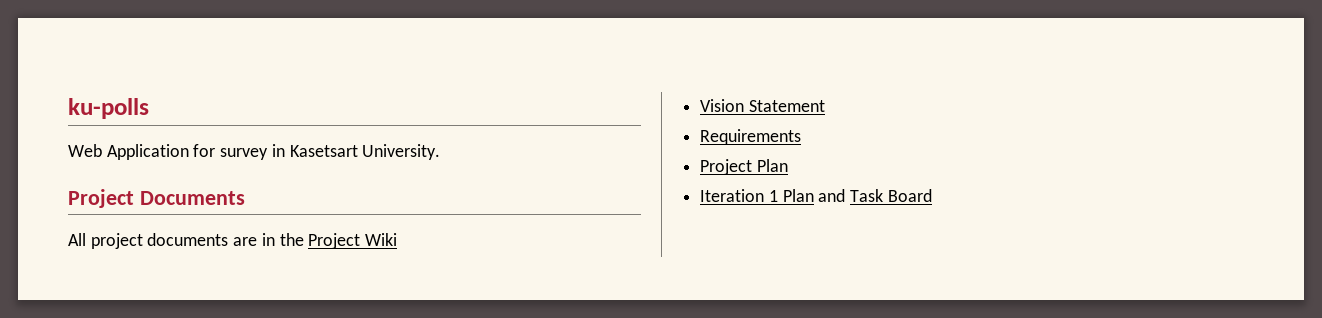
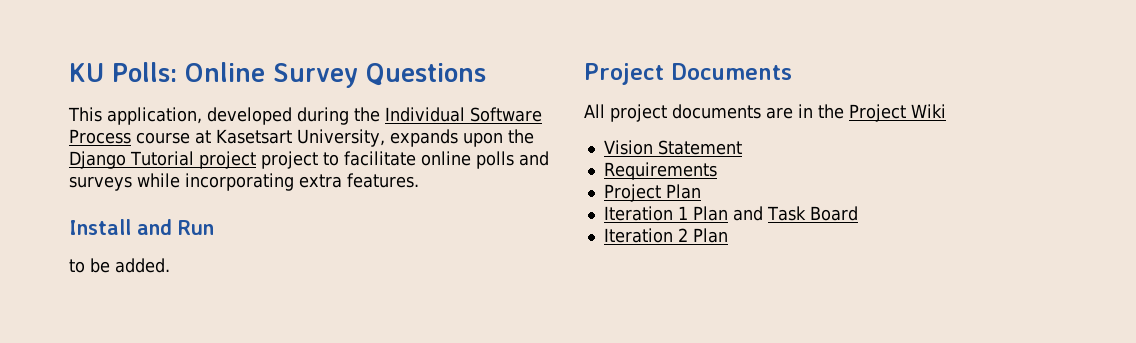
- ku-polls
- Web Application for survey in Kasetsart University.
+ KU Polls: Online Survey Questions
+ This application, developed during the Individual Software Process course at Kasetsart University, expands upon the Django Tutorial project project to facilitate online polls and surveys while incorporating extra features.
+ Install and Run
+ to be added.
+ Iteration 2 Plan

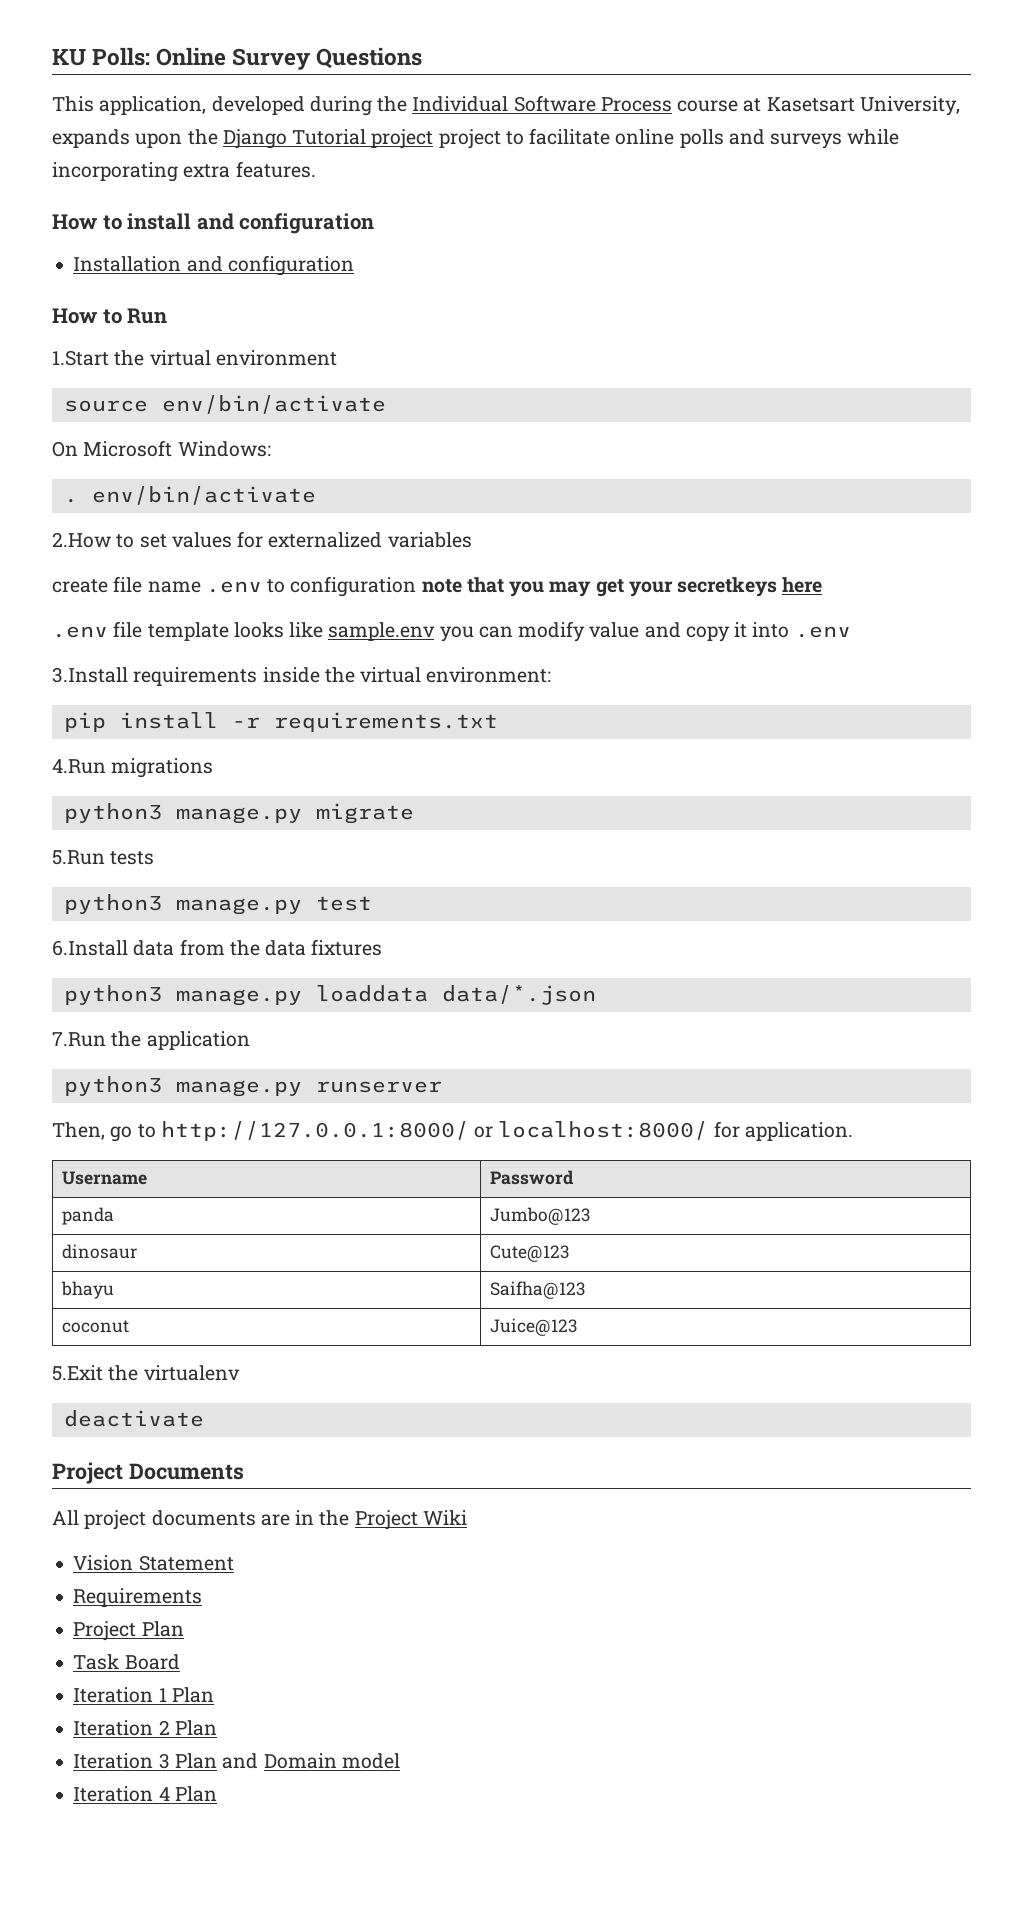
- Install and Run
- to be added.
+ How to install and configuration
+ Installation and configuration
+ How to Run
+ 1.Start the virtual environment
+ source env/bin/activate
+ On Microsoft Windows:
+ . env/bin/activate
+ 2.How to set values for externalized variables
+ create file name .env to configuration note that you may get your secretkeys here
+ .env file template looks like sample.env you can modify value and copy it into .env
+ 3.Install requirements inside the virtual environment:
+ pip install -r requirements.txt
+ 4.Run migrations
+ python3 manage.py migrate
+ 5.Run tests
+ python3 manage.py test
+ 6.Install data from the data fixtures
+ python3 manage.py loaddata data/*.json
+ 7.Run the application
+ python3 manage.py runserver
+ Then, go to http://127.0.0.1:8000/ or localhost:8000/ for application.
+ Username | Password
+ panda | Jumbo@123
+ dinosaur | Cute@123
+ bhayu | Saifha@123
+ coconut | Juice@123
+ 5.Exit the virtualenv
+ deactivate
- Iteration 1 Plan and Task Board
+ Task Board
+ Iteration 1 Plan
+ Iteration 3 Plan and Domain model
+ Iteration 4 Plan

